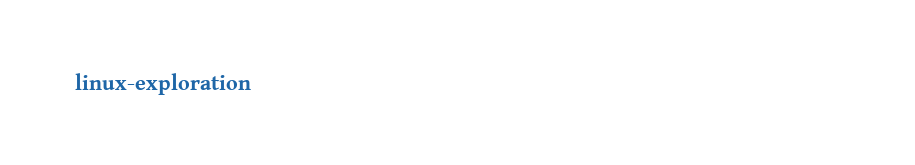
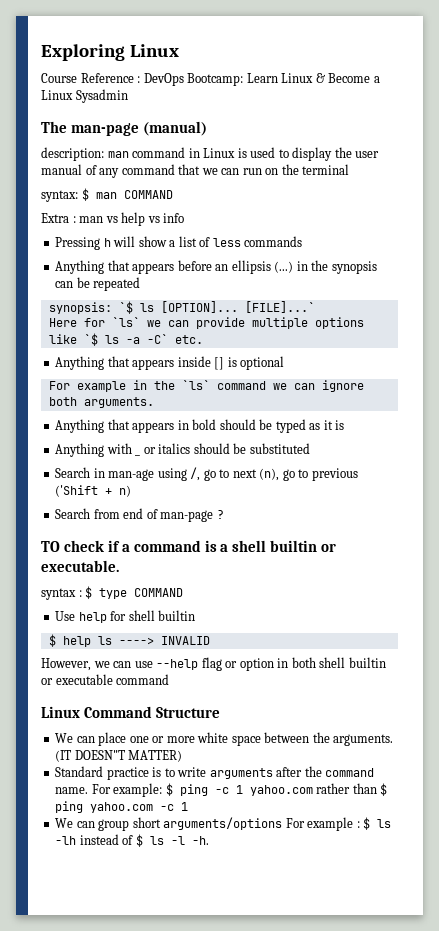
- linux-exploration
+ Exploring Linux
+ Course Reference : DevOps Bootcamp: Learn Linux & Become a Linux Sysadmin
+ The man-page (manual)
+ description: man command in Linux is used to display the user manual of any command that we can run on the terminal
+ syntax: $ man COMMAND
+ Extra : man vs help vs info
+ Pressing h will show a list of less commands
+ Anything that appears before an ellipsis (...) in the synopsis can be repeated
+ synopsis: `$ ls [OPTION]... [FILE]...`
+ Here for `ls` we can provide multiple options like `$ ls -a -C` etc.
+ Anything that appears inside [] is optional
+ For example in the `ls` command we can ignore both arguments.
+ Anything that appears in bold should be typed as it is
+ Anything with _ or italics should be substituted
+ Search in man-age using /, go to next (n), go to previous ('Shift + n)
+ Search from end of man-page ?
+ TO check if a command is a shell builtin or executable.
+ syntax : $ type COMMAND
+ Use help for shell builtin
+ $ help ls ----> INVALID
+ However, we can use --help flag or option in both shell builtin or executable command
+ Linux Command Structure
+ We can place one or more white space between the arguments. (IT DOESN"T MATTER)
+ Standard practice is to write arguments after the command name. For example: $ ping -c 1 yahoo.com rather than $ ping yahoo.com -c 1
+ We can group short arguments/options For example : $ ls -lh instead of $ ls -l -h.

